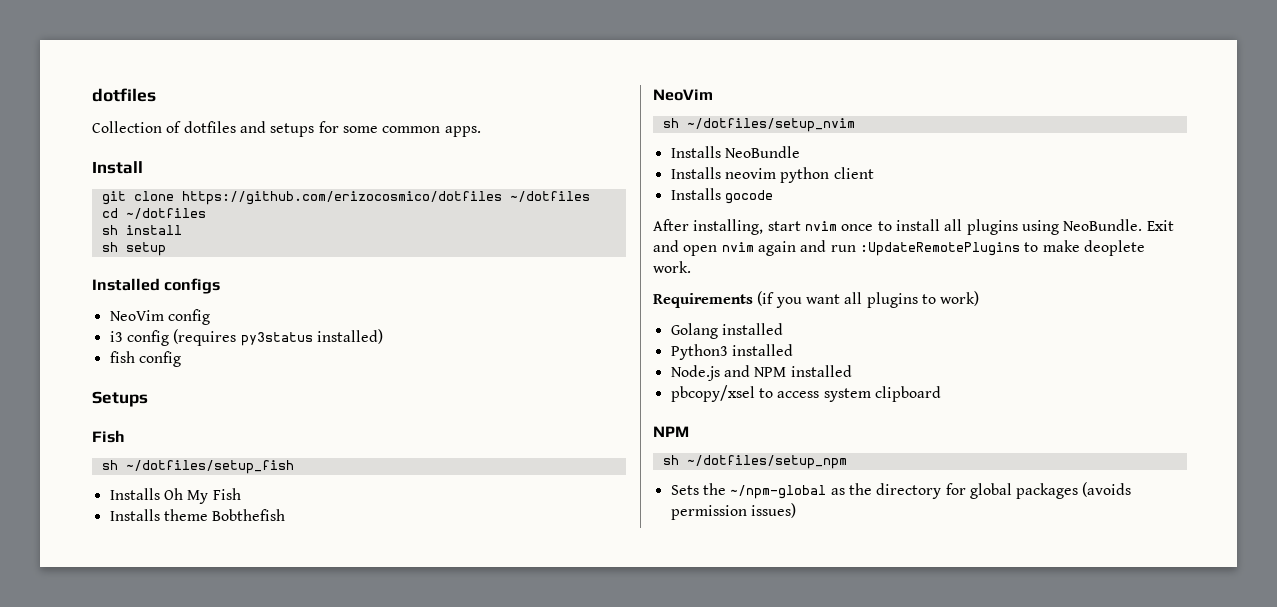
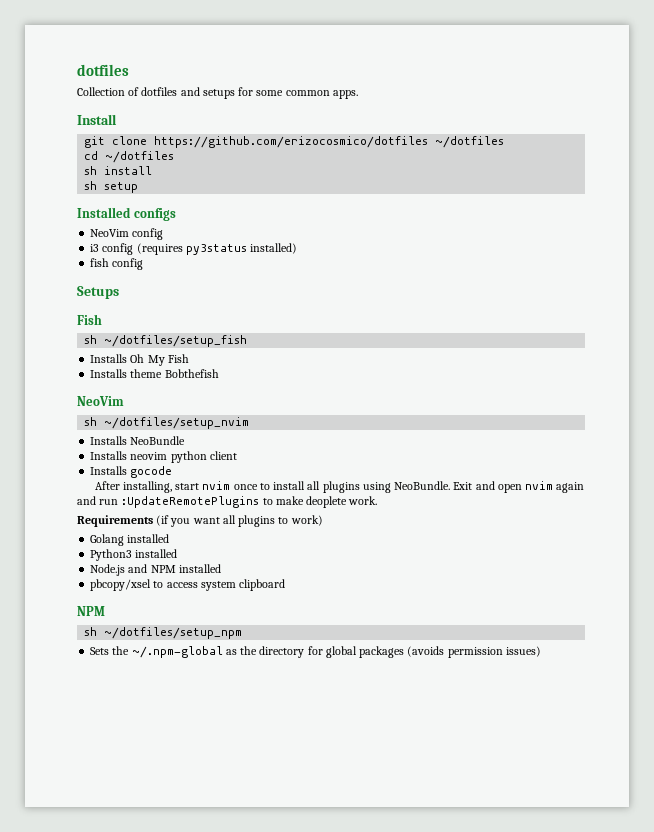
- Sets the ~/npm-global as the directory for global packages (avoids permission issues)
+ Sets the ~/.npm-global as the directory for global packages (avoids permission issues)

